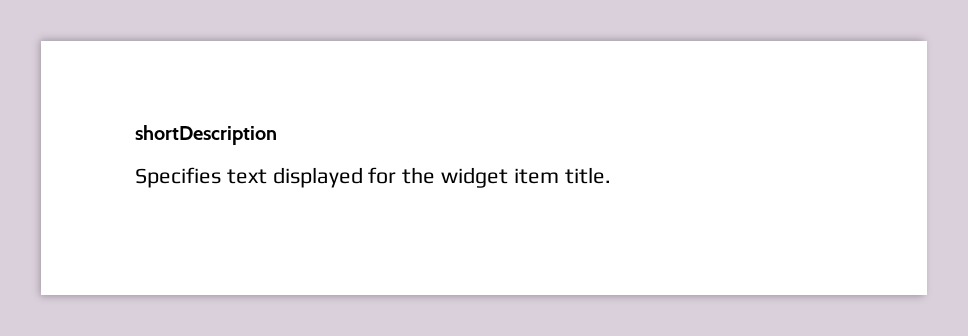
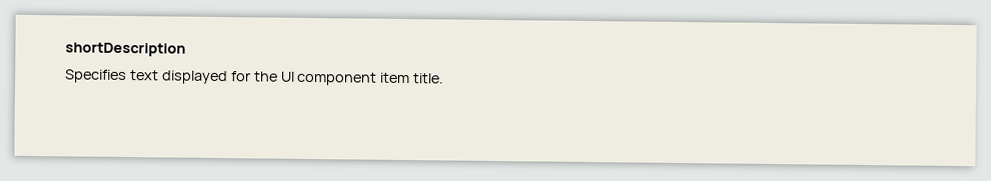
- Specifies text displayed for the widget item title.
+ Specifies text displayed for the UI component item title.

